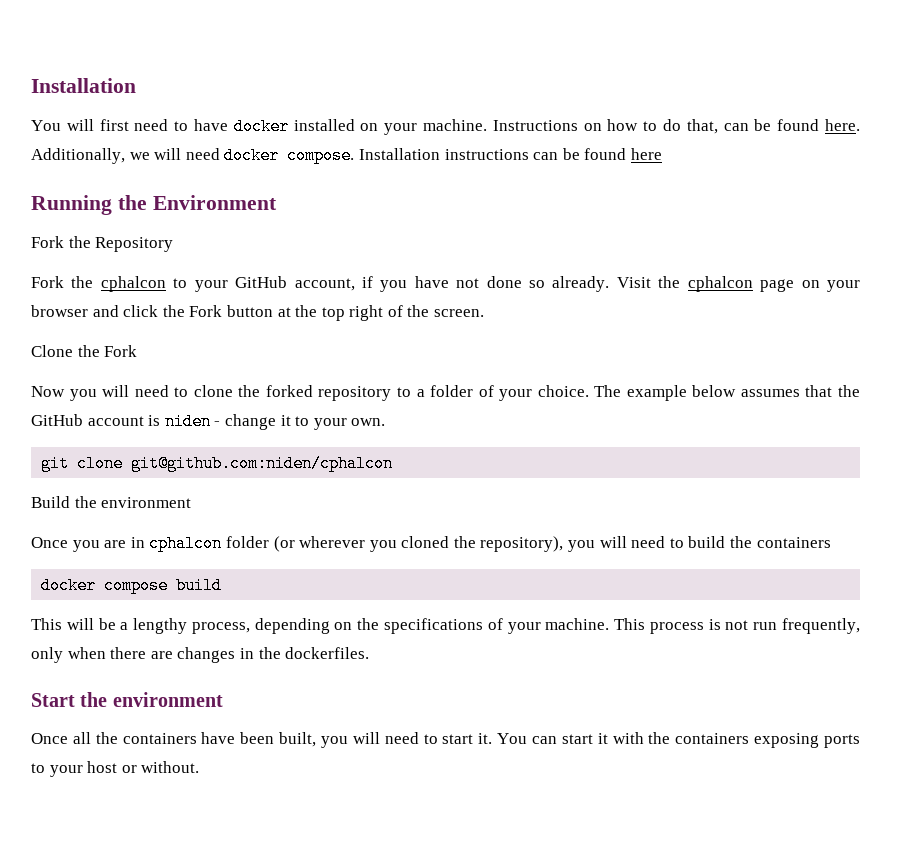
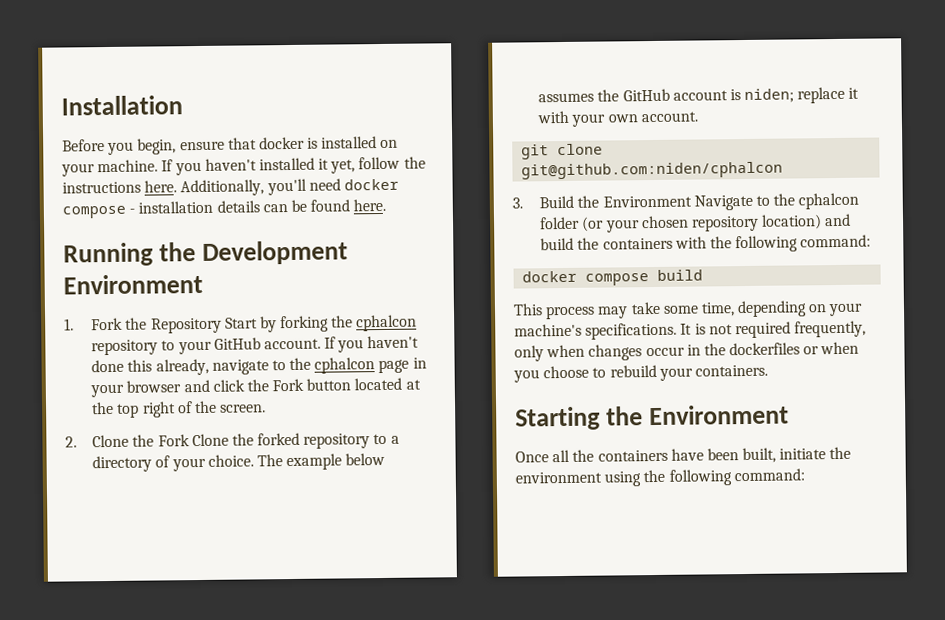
- You will first need to have docker installed on your machine. Instructions on how to do that, can be found here. Additionally, we will need docker compose. Installation instructions can be found here
+ Before you begin, ensure that docker is installed on your machine. If you haven't installed it yet, follow the instructions here. Additionally, you'll need docker compose - installation details can be found here.
- Running the Environment
- Fork the Repository
- Fork the cphalcon to your GitHub account, if you have not done so already. Visit the cphalcon page on your browser and click the Fork button at the top right of the screen.
+ Running the Development Environment
+ 1. Fork the Repository Start by forking the cphalcon repository to your GitHub account. If you haven't done this already, navigate to the cphalcon page in your browser and click the Fork button located at the top right of the screen.
- Clone the Fork
- Now you will need to clone the forked repository to a folder of your choice.
+ 2. Clone the Fork Clone the forked repository to a directory of your choice.
- The example below assumes that the GitHub account is niden - change it to your own.
+ The example below assumes the GitHub account is niden; replace it with your own account.
- Build the environment
- Once you are in cphalcon folder (or wherever you cloned the repository), you will need to build the containers
+ 3. Build the Environment Navigate to the cphalcon folder (or your chosen repository location) and build the containers with the following command:
- This will be a lengthy process, depending on the specifications of your machine. This process is not run frequently, only when there are changes in the dockerfiles.
- Start the environment
+ This process may take some time, depending on your machine's specifications. It is not required frequently, only when changes occur in the dockerfiles or when you choose to rebuild your containers.
+ Starting the Environment
- Once all the containers have been built, you will need to start it. You can start it with the containers exposing ports to your host or without.
+ Once all the containers have been built, initiate the environment using the following command:

